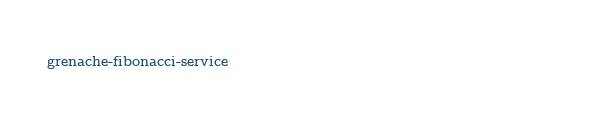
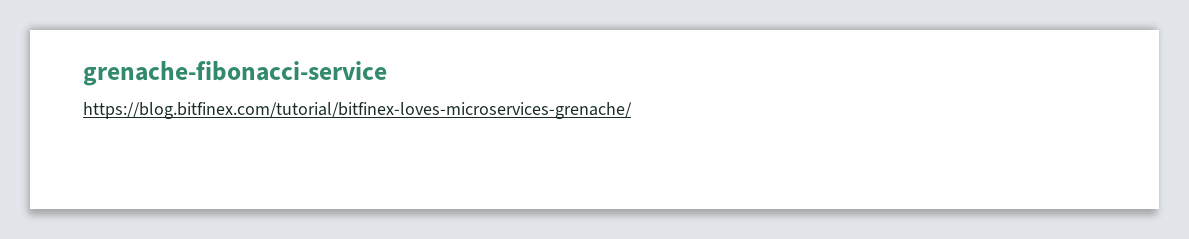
+ https://blog.bitfinex.com/tutorial/bitfinex-loves-microservices-grenache/

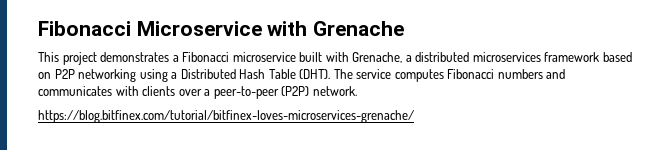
- grenache-fibonacci-service
+ Fibonacci Microservice with Grenache
+ This project demonstrates a Fibonacci microservice built with Grenache, a distributed microservices framework based on P2P networking using a Distributed Hash Table (DHT). The service computes Fibonacci numbers and communicates with clients over a peer-to-peer (P2P) network.

